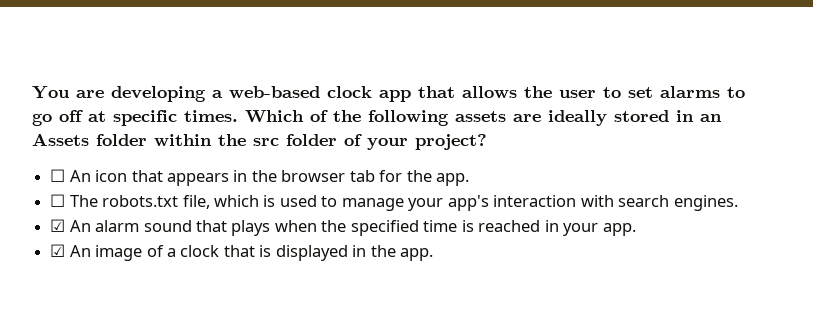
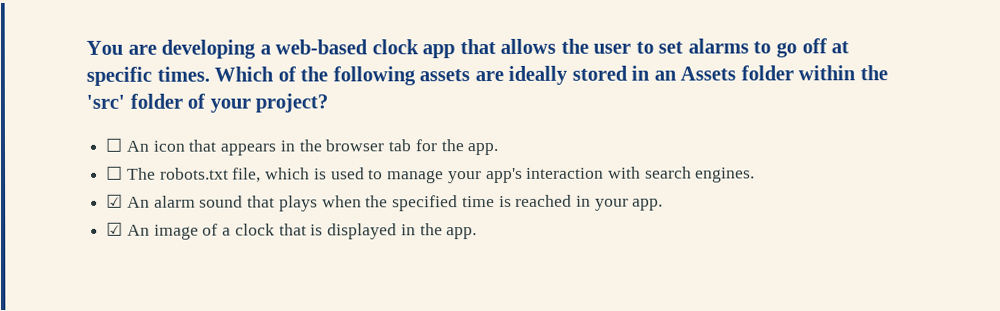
- Which of the following assets are ideally stored in an Assets folder within the src folder of your project?
+ Which of the following assets are ideally stored in an Assets folder within the 'src' folder of your project?

